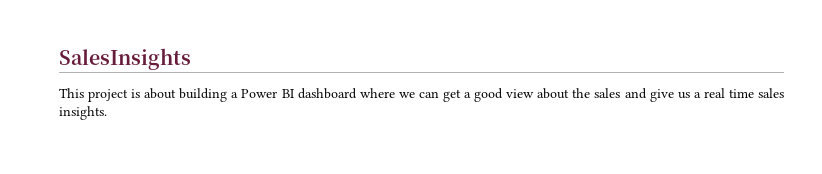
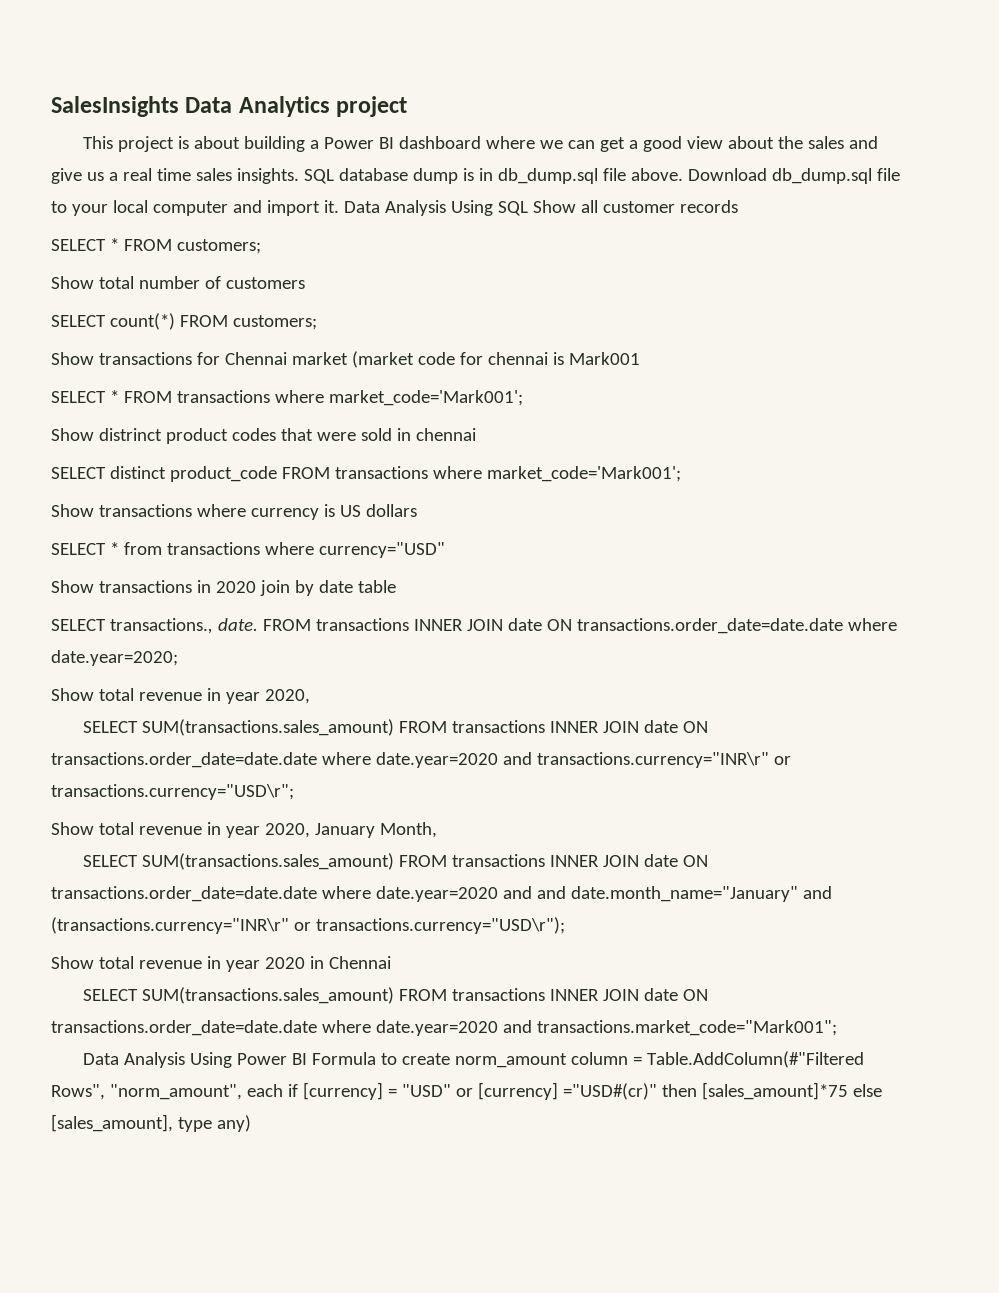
- SalesInsights
+ SalesInsights Data Analytics project
+ SQL database dump is in db_dump.sql file above. Download db_dump.sql file to your local computer and import it. Data Analysis Using SQL Show all customer records
+ SELECT * FROM customers;
+ Show total number of customers
+ SELECT count(*) FROM customers;
+ Show transactions for Chennai market (market code for chennai is Mark001
+ SELECT * FROM transactions where market_code='Mark001';
+ Show distrinct product codes that were sold in chennai
+ SELECT distinct product_code FROM transactions where market_code='Mark001';
+ Show transactions where currency is US dollars
+ SELECT * from transactions where currency="USD"
+ Show transactions in 2020 join by date table
+ SELECT transactions., date. FROM transactions INNER JOIN date ON transactions.order_date=date.date where date.year=2020;
+ Show total revenue in year 2020,
+ SELECT SUM(transactions.sales_amount) FROM transactions INNER JOIN date ON transactions.order_date=date.date where date.year=2020 and transactions.currency="INR\r" or transactions.currency="USD\r";
+ Show total revenue in year 2020, January Month,
+ SELECT SUM(transactions.sales_amount) FROM transactions INNER JOIN date ON transactions.order_date=date.date where date.year=2020 and and date.month_name="January" and (transactions.currency="INR\r" or transactions.currency="USD\r");
+ Show total revenue in year 2020 in Chennai
+ SELECT SUM(transactions.sales_amount) FROM transactions INNER JOIN date ON transactions.order_date=date.date where date.year=2020 and transactions.market_code="Mark001";
+ Data Analysis Using Power BI Formula to create norm_amount column = Table.AddColumn(#"Filtered Rows", "norm_amount", each if [currency] = "USD" or [currency] ="USD#(cr)" then [sales_amount]*75 else [sales_amount], type any)

